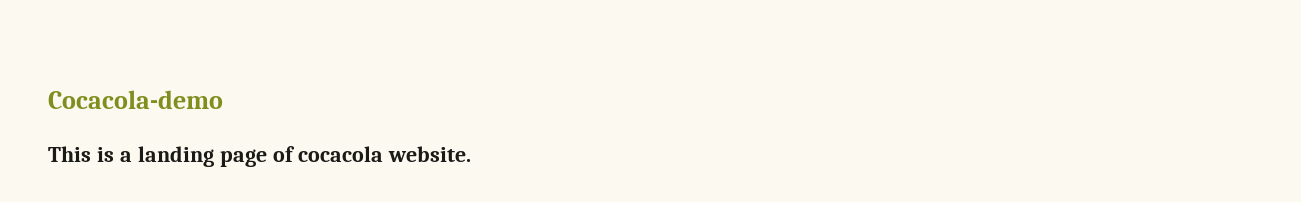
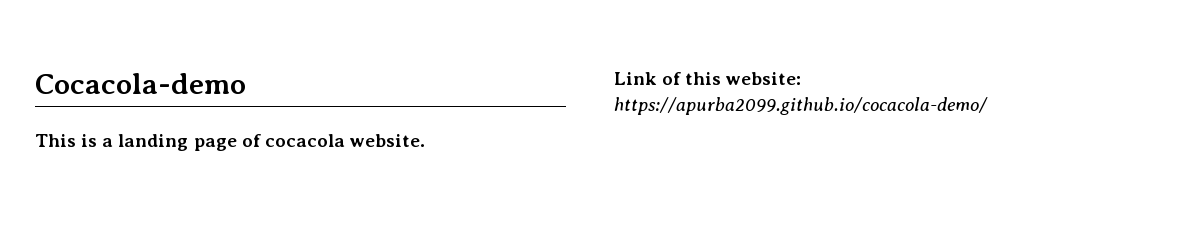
+ Link of this website: https://apurba2099.github.io/cocacola-demo/

